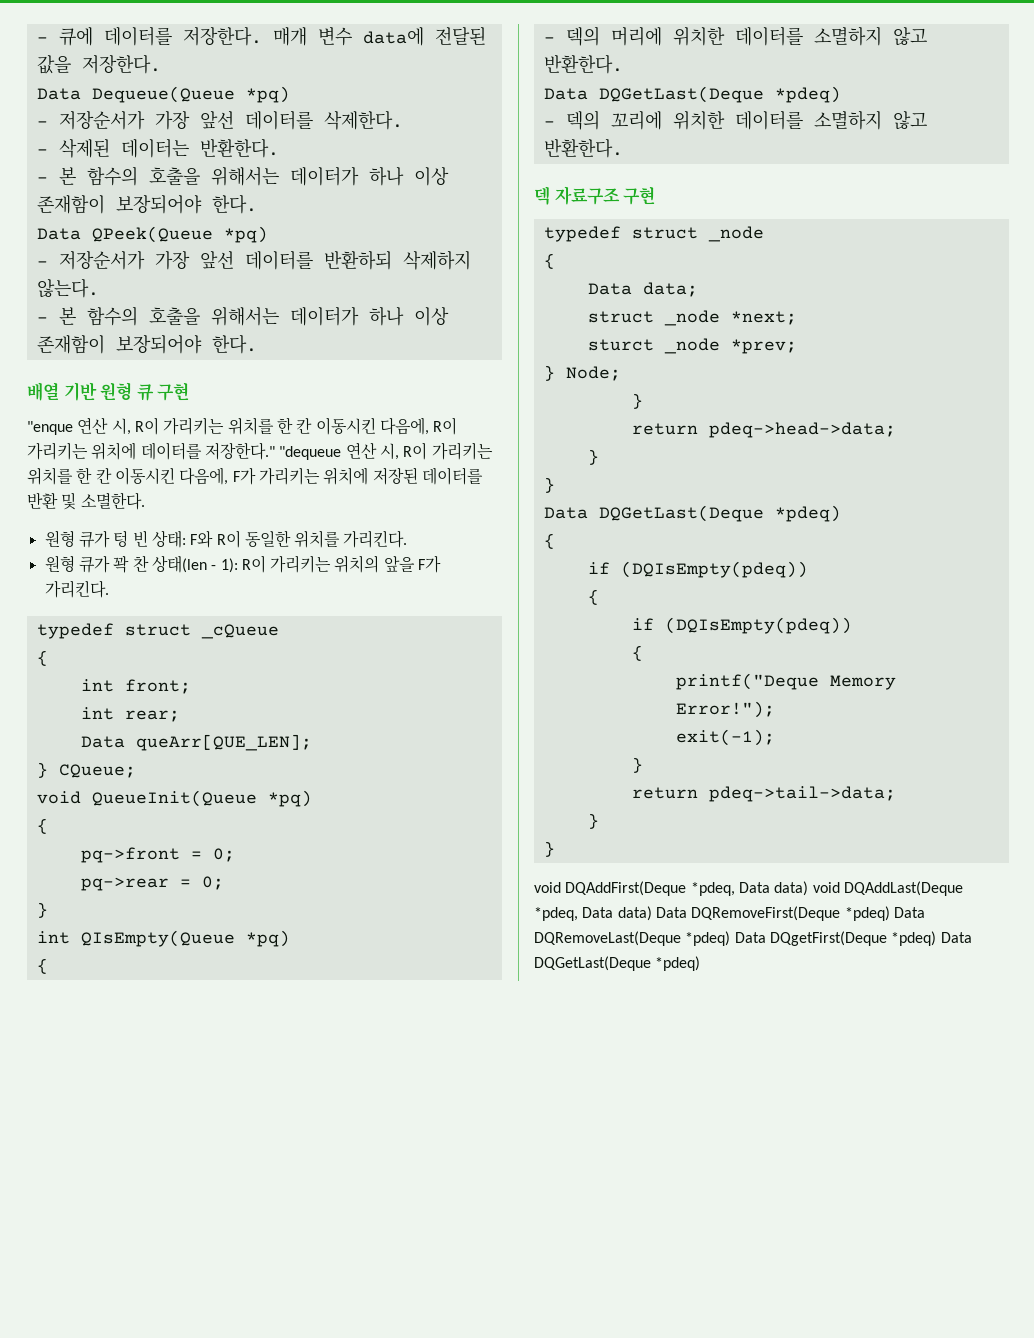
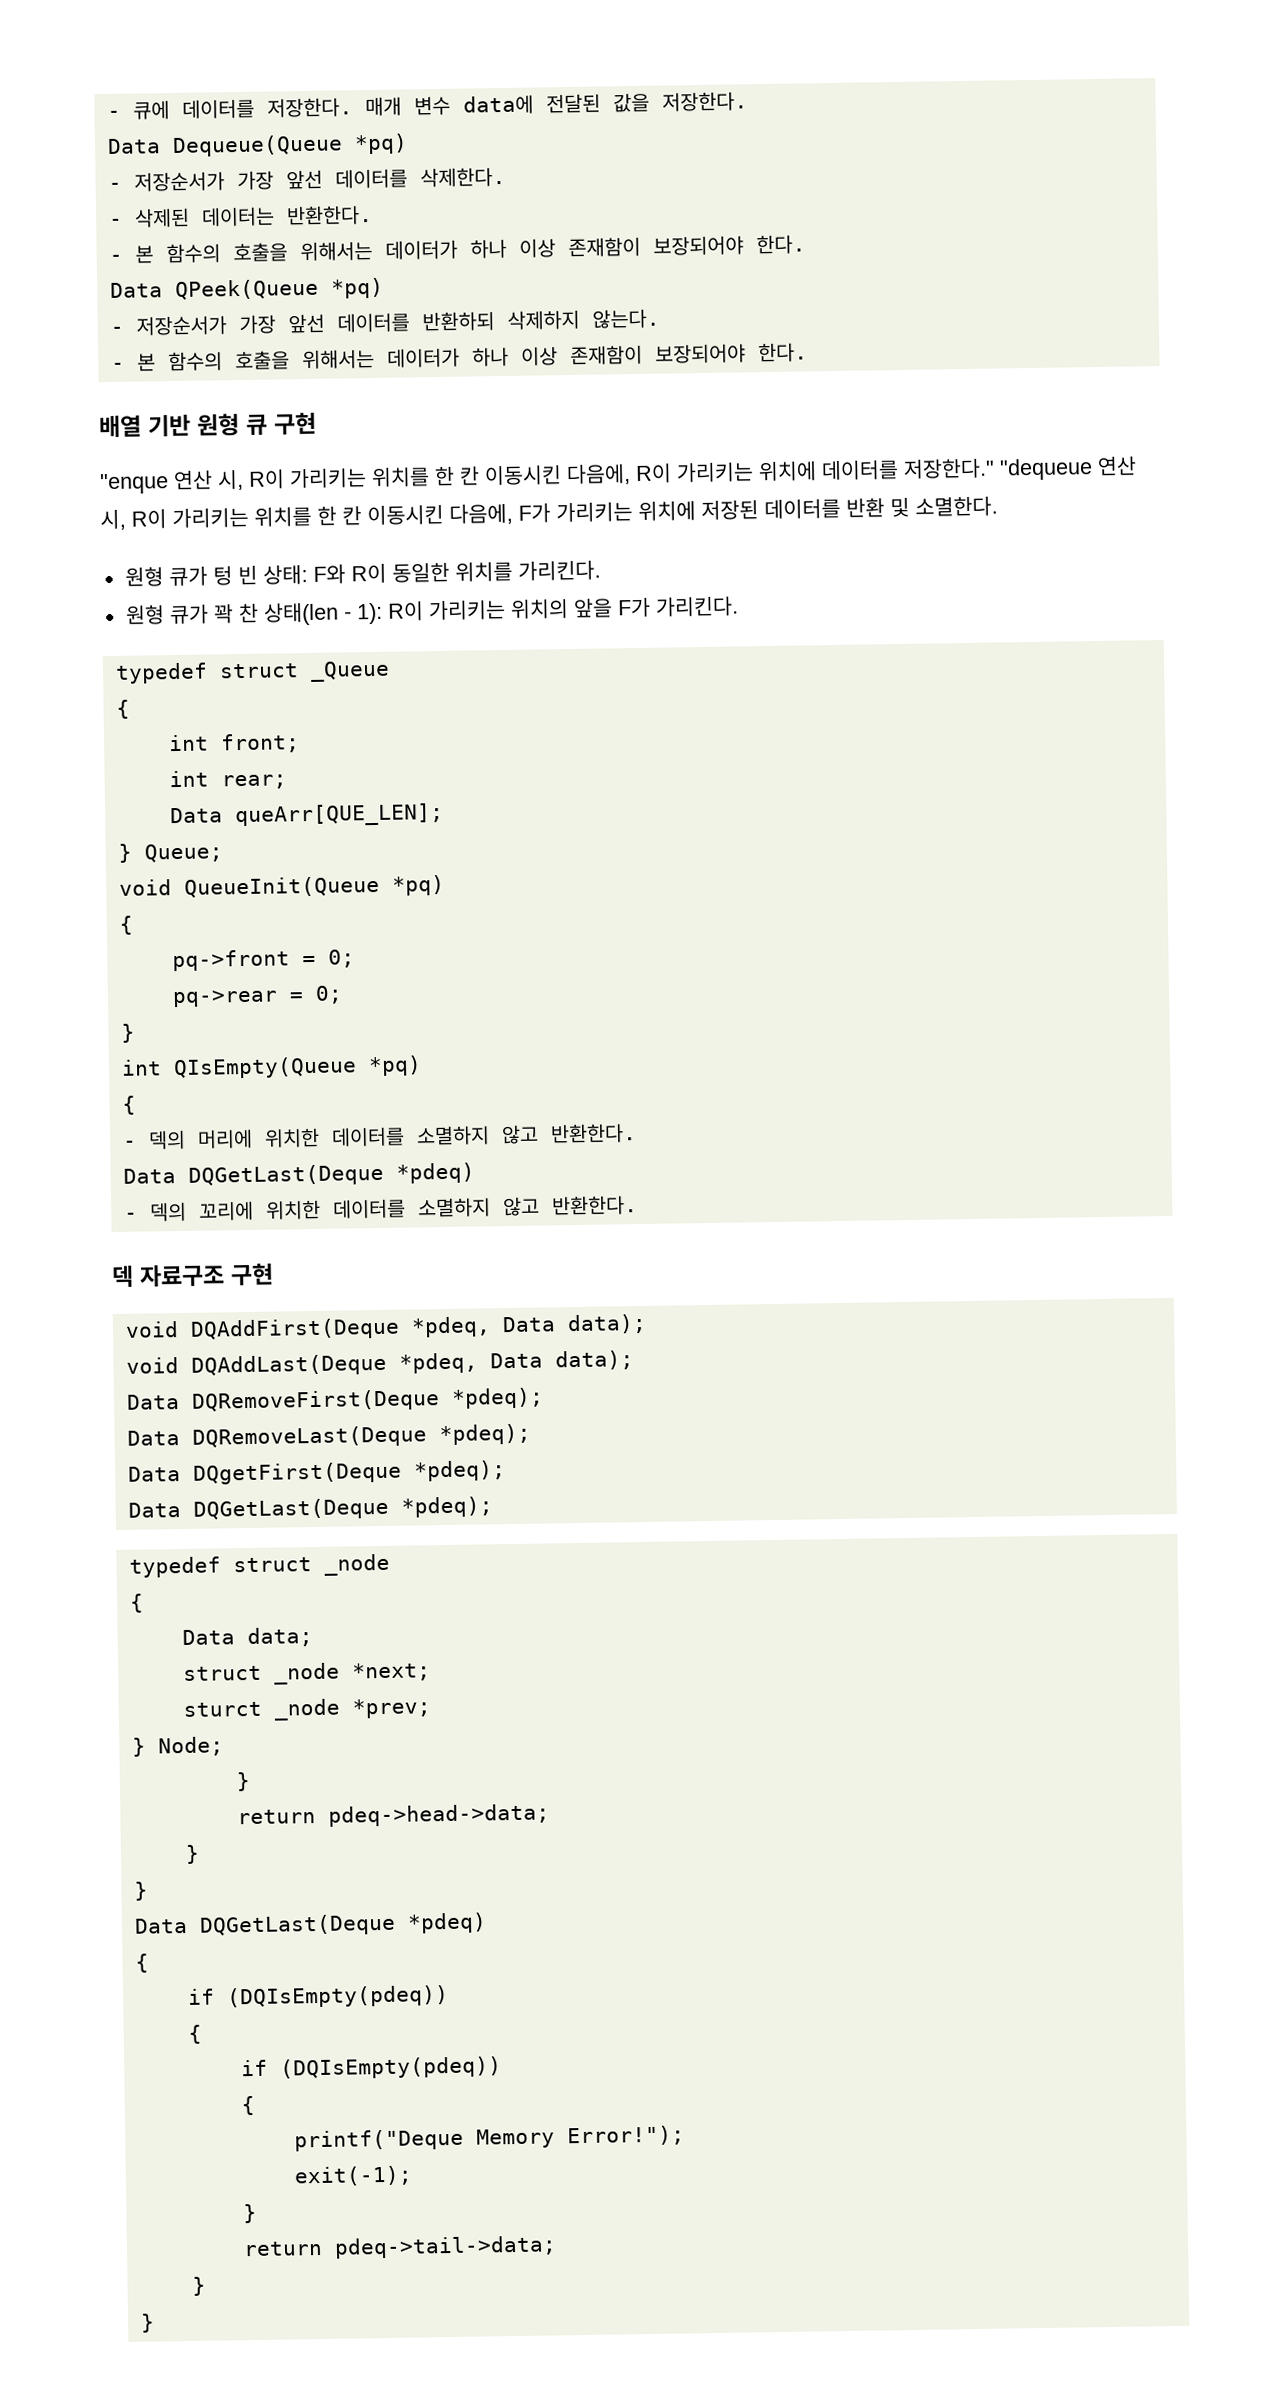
- typedef struct _cQueue
+ typedef struct _Queue
- } CQueue;
+ } Queue;
+ void DQAddFirst(Deque *pdeq, Data data);
+ void DQAddLast(Deque *pdeq, Data data);
+ Data DQRemoveFirst(Deque *pdeq);
+ Data DQRemoveLast(Deque *pdeq);
+ Data DQgetFirst(Deque *pdeq);
+ Data DQGetLast(Deque *pdeq);
- void DQAddFirst(Deque *pdeq, Data data) void DQAddLast(Deque *pdeq, Data data) Data DQRemoveFirst(Deque *pdeq) Data DQRemoveLast(Deque *pdeq) Data DQgetFirst(Deque *pdeq) Data DQGetLast(Deque *pdeq)

